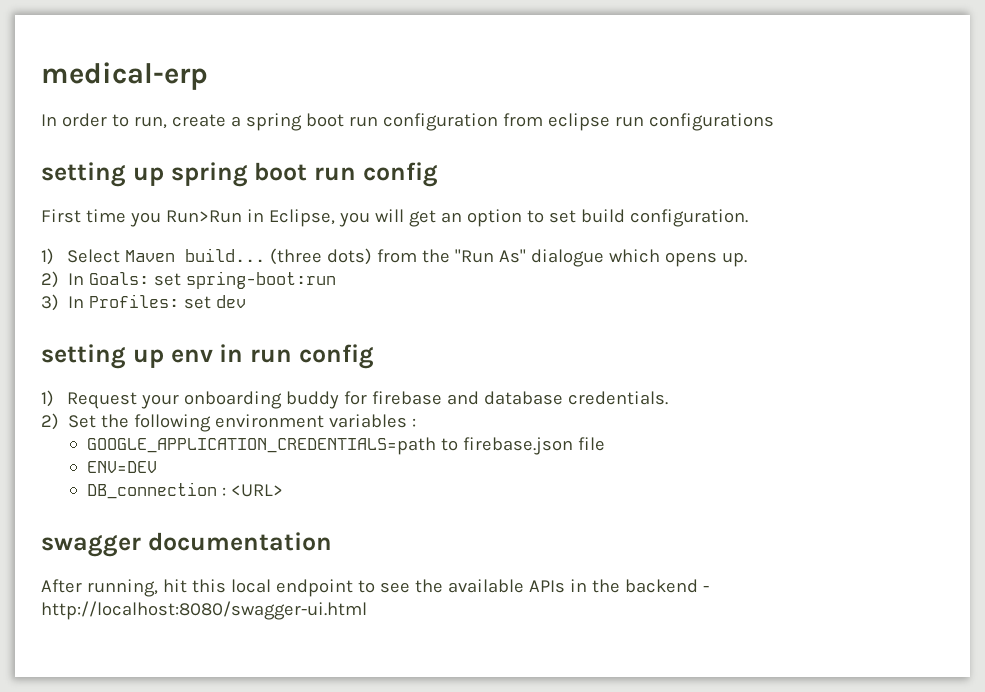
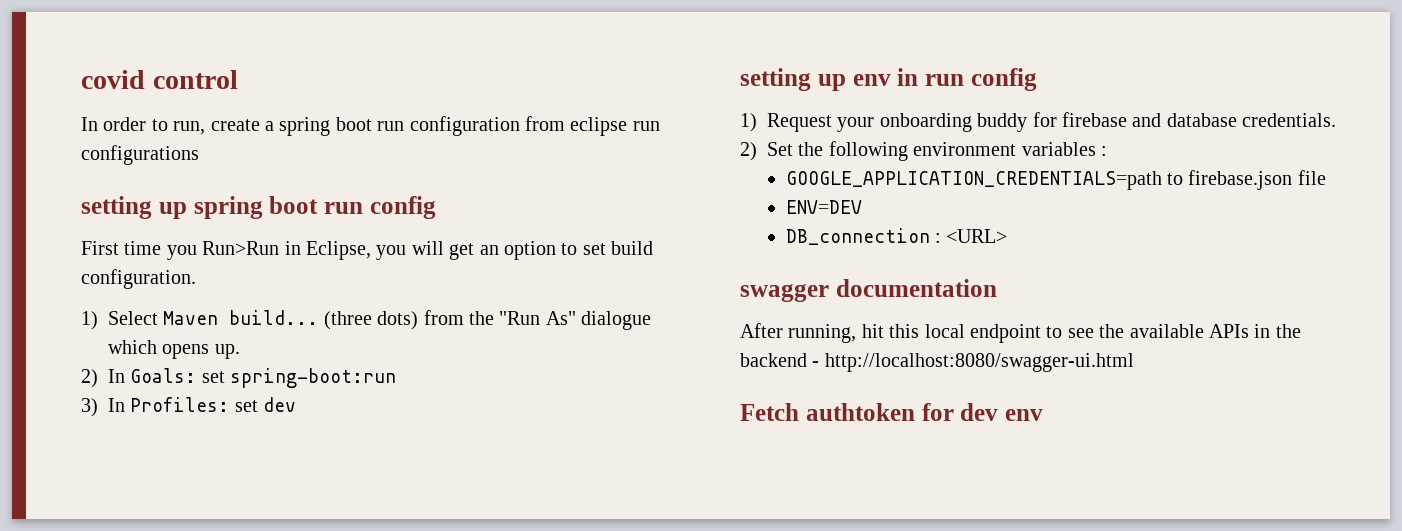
- medical-erp
+ covid control
+ Fetch authtoken for dev env

